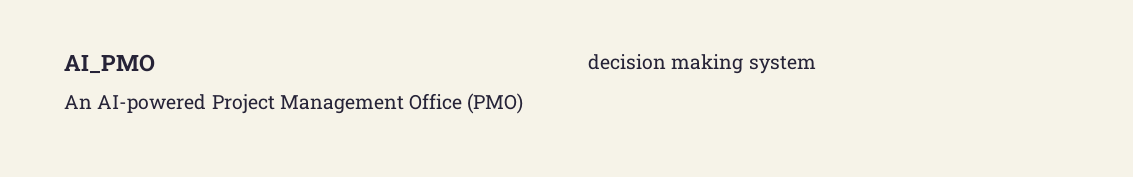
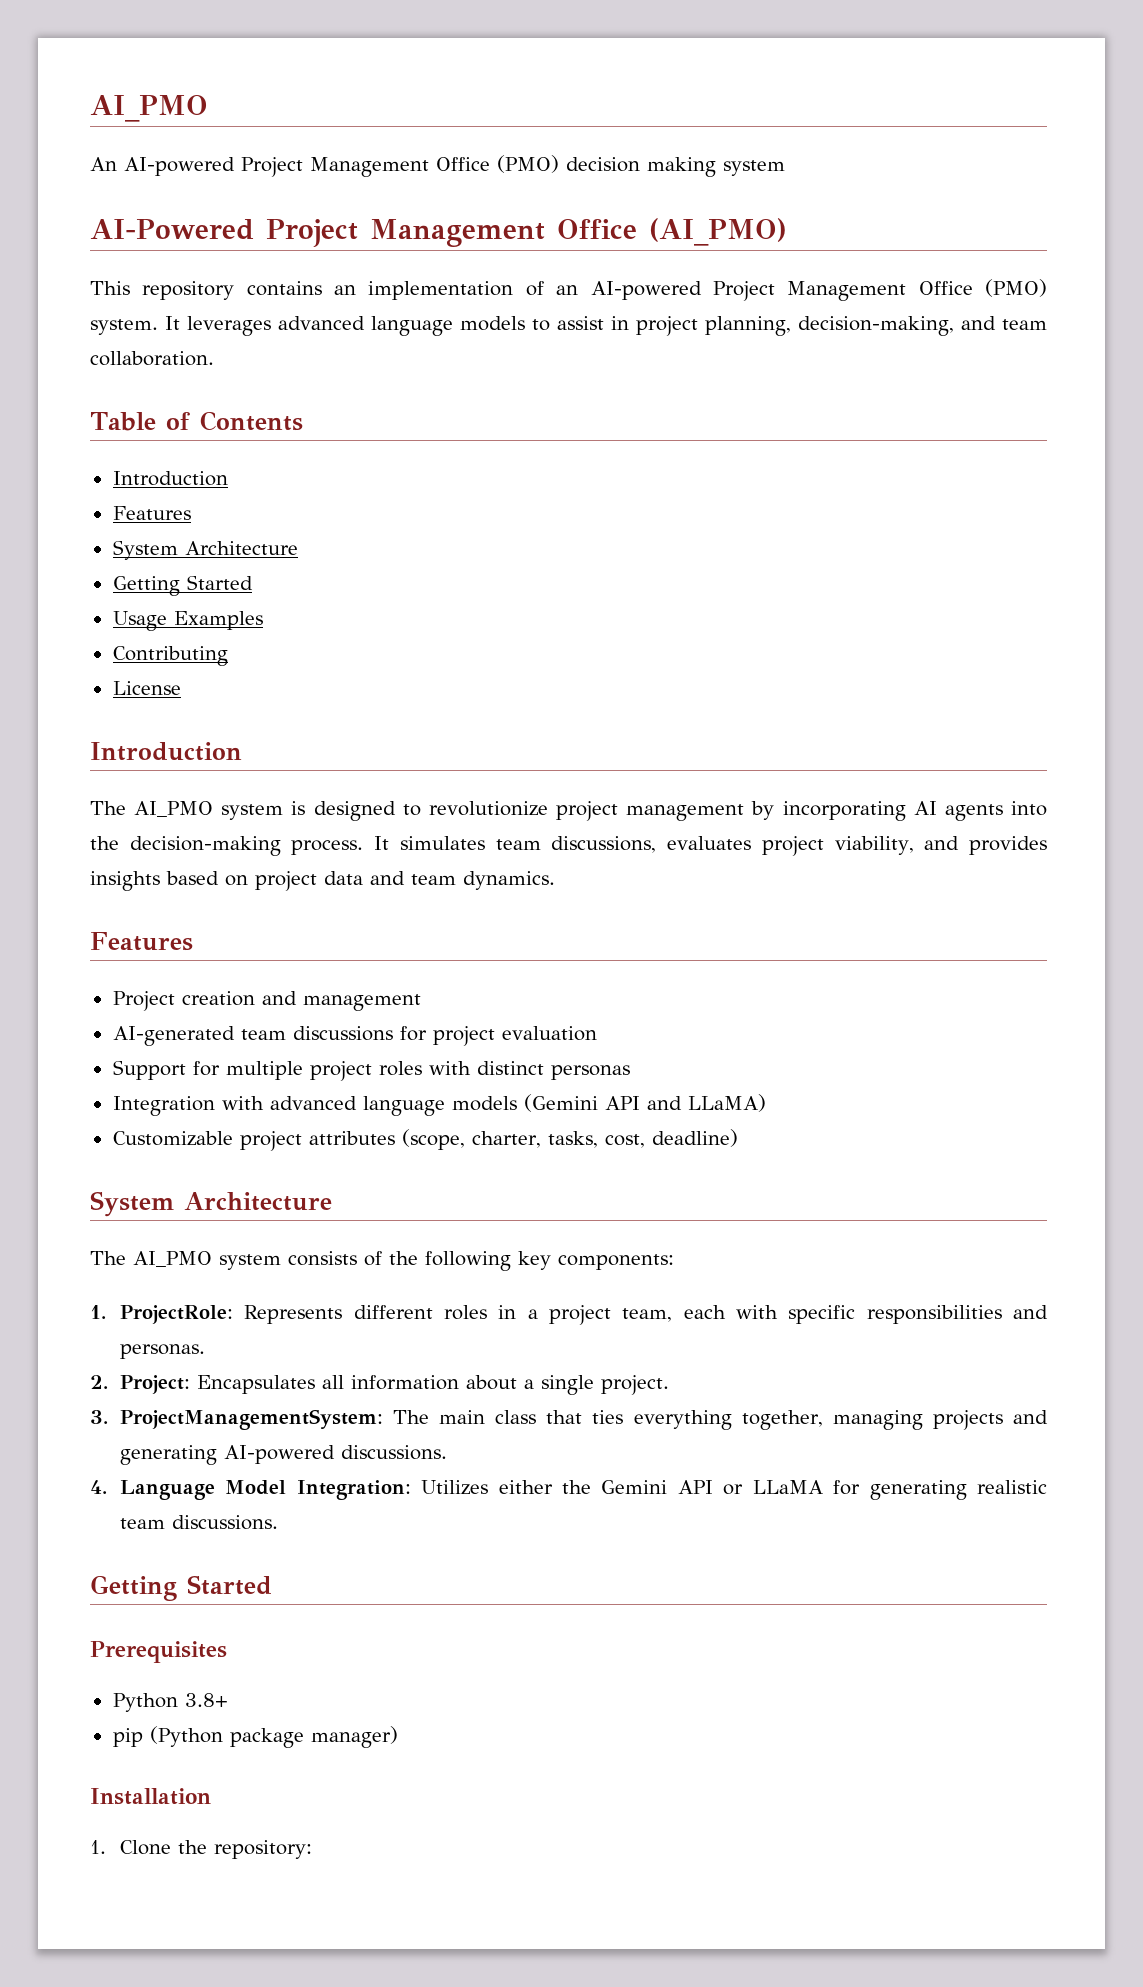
+ AI-Powered Project Management Office (AI_PMO)
+ This repository contains an implementation of an AI-powered Project Management Office (PMO) system. It leverages advanced language models to assist in project planning, decision-making, and team collaboration.
+ Table of Contents
+ Introduction
+ Features
+ System Architecture
+ Getting Started
+ Usage Examples
+ Contributing
+ License
+ Introduction
+ The AI_PMO system is designed to revolutionize project management by incorporating AI agents into the decision-making process. It simulates team discussions, evaluates project viability, and provides insights based on project data and team dynamics.
+ Features
+ Project creation and management
+ AI-generated team discussions for project evaluation
+ Support for multiple project roles with distinct personas
+ Integration with advanced language models (Gemini API and LLaMA)
+ Customizable project attributes (scope, charter, tasks, cost, deadline)
+ System Architecture
+ The AI_PMO system consists of the following key components:
+ 1. ProjectRole: Represents different roles in a project team, each with specific responsibilities and personas.
+ 2. Project: Encapsulates all information about a single project.
+ 3. ProjectManagementSystem: The main class that ties everything together, managing projects and generating AI-powered discussions.
+ 4. Language Model Integration: Utilizes either the Gemini API or LLaMA for generating realistic team discussions.
+ Getting Started
+ Prerequisites
+ Python 3.8+
+ pip (Python package manager)
+ Installation
+ 1. Clone the repository:

